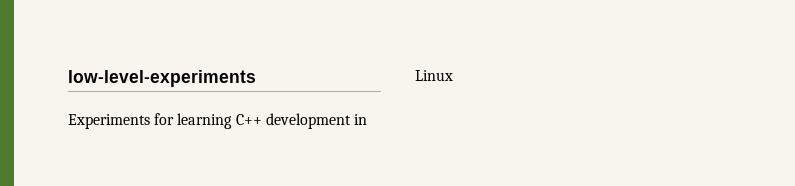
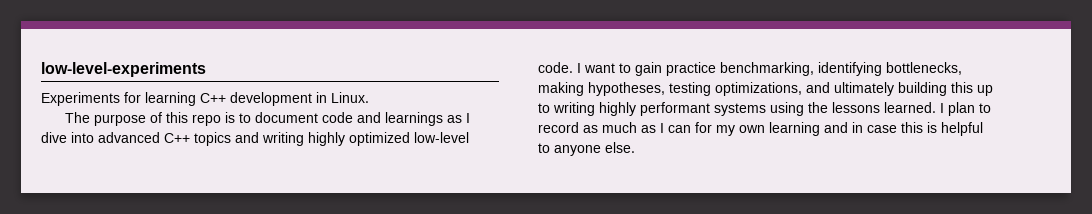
- Experiments for learning C++ development in Linux
+ Experiments for learning C++ development in Linux.
+ The purpose of this repo is to document code and learnings as I dive into advanced C++ topics and writing highly optimized low-level code. I want to gain practice benchmarking, identifying bottlenecks, making hypotheses, testing optimizations, and ultimately building this up to writing highly performant systems using the lessons learned. I plan to record as much as I can for my own learning and in case this is helpful to anyone else.

